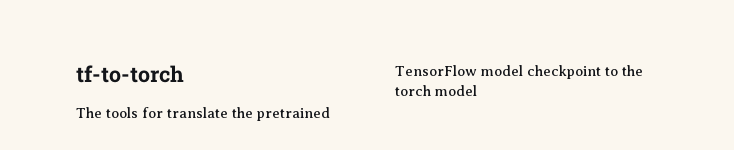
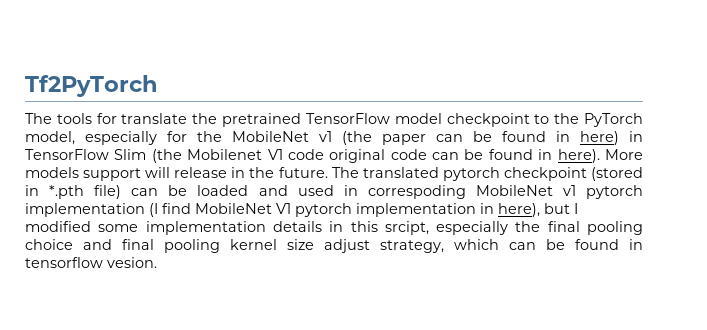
- tf-to-torch
+ Tf2PyTorch
- The tools for translate the pretrained TensorFlow model checkpoint to the torch model
+ The tools for translate the pretrained TensorFlow model checkpoint to the PyTorch model, especially for the MobileNet v1 (the paper can be found in here) in TensorFlow Slim (the Mobilenet V1 code original code can be found in here). More models support will release in the future. The translated pytorch checkpoint (stored in *.pth file) can be loaded and used in correspoding MobileNet v1 pytorch implementation (I find MobileNet V1 pytorch implementation in here), but I modified some implementation details in this srcipt, especially the final pooling choice and final pooling kernel size adjust strategy, which can be found in tensorflow vesion.

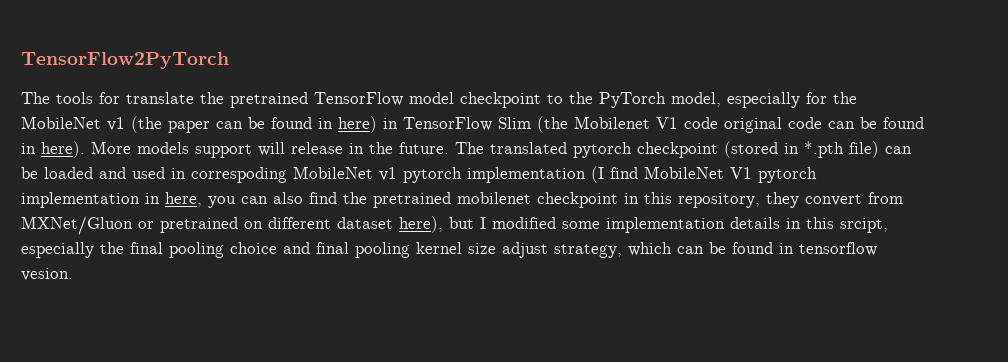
- Tf2PyTorch
+ TensorFlow2PyTorch
- The translated pytorch checkpoint (stored in *.pth file) can be loaded and used in correspoding MobileNet v1 pytorch implementation (I find MobileNet V1 pytorch implementation in here), but I modified some implementation details in this srcipt, especially the final pooling choice and final pooling kernel size adjust strategy, which can be found in tensorflow vesion.
+ The translated pytorch checkpoint (stored in *.pth file) can be loaded and used in correspoding MobileNet v1 pytorch implementation (I find MobileNet V1 pytorch implementation in here, you can also find the pretrained mobilenet checkpoint in this repository, they convert from MXNet/Gluon or pretrained on different dataset here), but I modified some implementation details in this srcipt, especially the final pooling choice and final pooling kernel size adjust strategy, which can be found in tensorflow vesion.

